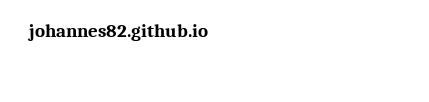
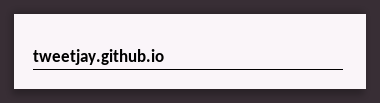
- johannes82.github.io
+ tweetjay.github.io

